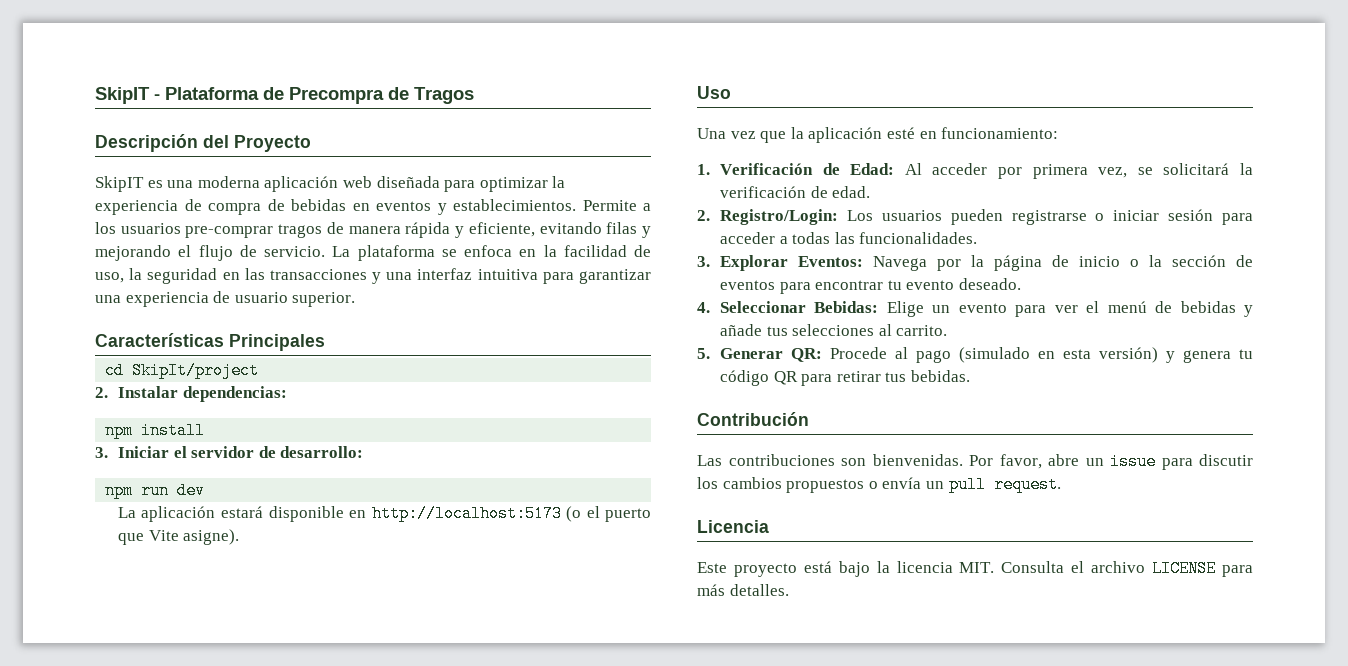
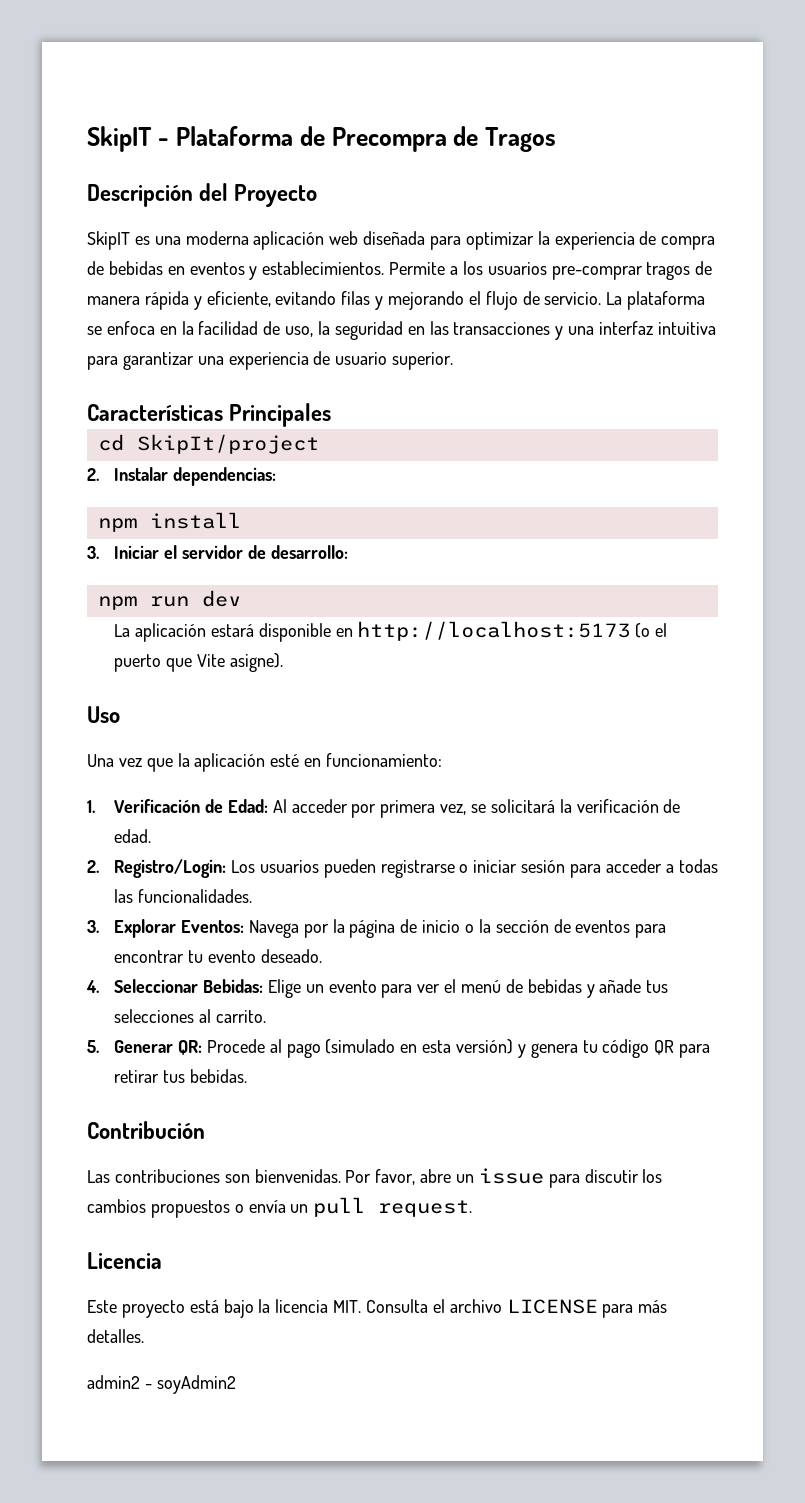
+ admin2 - soyAdmin2

